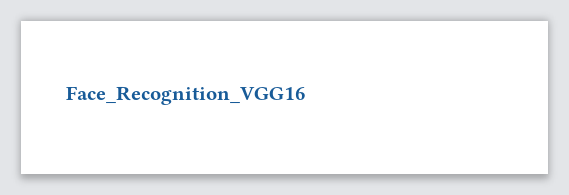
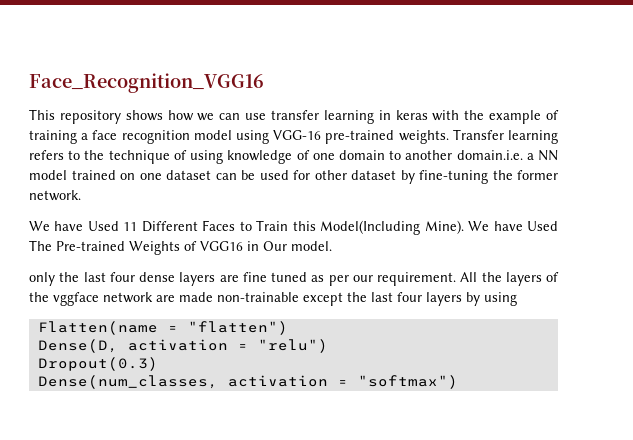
+ This repository shows how we can use transfer learning in keras with the example of training a face recognition model using VGG-16 pre-trained weights. Transfer learning refers to the technique of using knowledge of one domain to another domain.i.e. a NN model trained on one dataset can be used for other dataset by fine-tuning the former network.
+ We have Used 11 Different Faces to Train this Model(Including Mine). We have Used The Pre-trained Weights of VGG16 in Our model.
+ only the last four dense layers are fine tuned as per our requirement. All the layers of the vggface network are made non-trainable except the last four layers by using
+ Flatten(name = "flatten")
+ Dense(D, activation = "relu")
+ Dropout(0.3)
+ Dense(num_classes, activation = "softmax")

